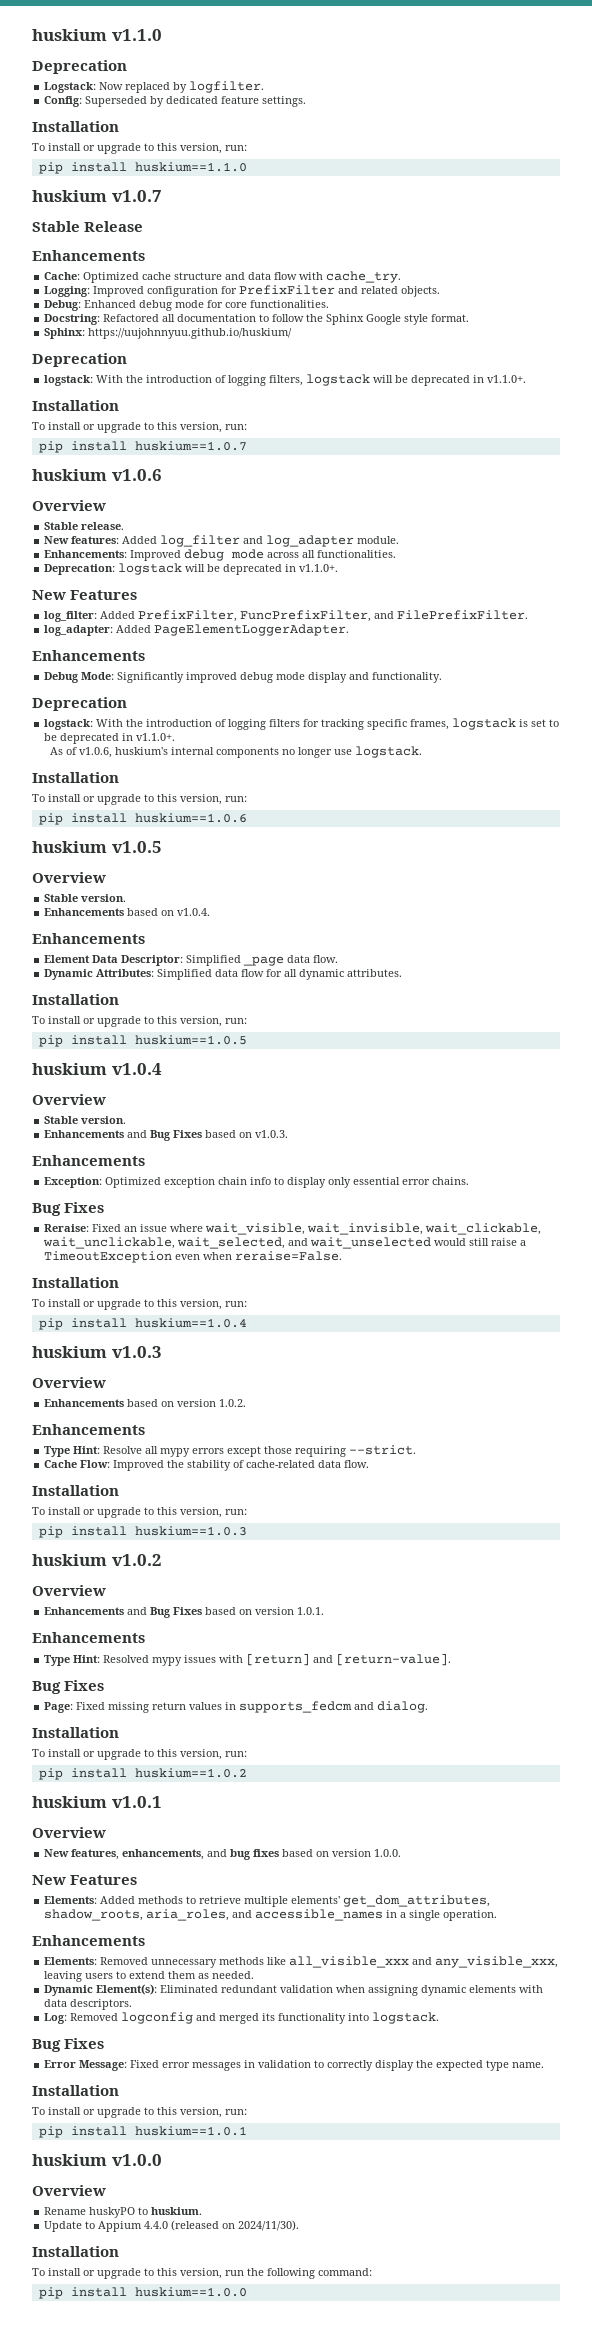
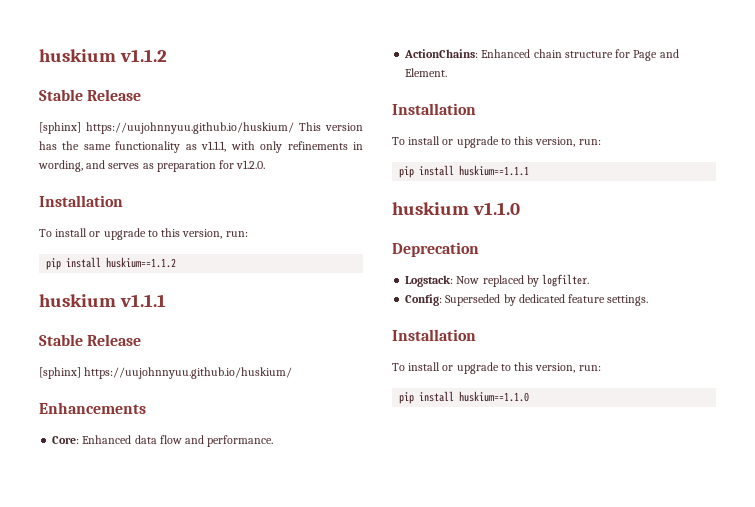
+ huskium v1.1.2
+ Stable Release
+ [sphinx] https://uujohnnyuu.github.io/huskium/ This version has the same functionality as v1.1.1, with only refinements in wording, and serves as preparation for v1.2.0.
+ Installation
+ To install or upgrade to this version, run:
+ pip install huskium==1.1.2
+ huskium v1.1.1
+ Stable Release
+ [sphinx] https://uujohnnyuu.github.io/huskium/
+ Enhancements
+ Core: Enhanced data flow and performance.
+ ActionChains: Enhanced chain structure for Page and Element.
+ Installation
+ To install or upgrade to this version, run:
+ pip install huskium==1.1.1
- huskium v1.0.7
- Stable Release
- Enhancements
- Cache: Optimized cache structure and data flow with cache_try.
- Logging: Improved configuration for PrefixFilter and related objects.
- Debug: Enhanced debug mode for core functionalities.
- Docstring: Refactored all documentation to follow the Sphinx Google style format.
- Sphinx: https://uujohnnyuu.github.io/huskium/
- Deprecation
- logstack: With the introduction of logging filters, logstack will be deprecated in v1.1.0+.
- Installation
- To install or upgrade to this version, run:
- pip install huskium==1.0.7
- huskium v1.0.6
- Overview
- Stable release.
- New features: Added log_filter and log_adapter module.
- Enhancements: Improved debug mode across all functionalities.
- Deprecation: logstack will be deprecated in v1.1.0+.
- New Features
- log_filter: Added PrefixFilter, FuncPrefixFilter, and FilePrefixFilter.
- log_adapter: Added PageElementLoggerAdapter.
- Enhancements
- Debug Mode: Significantly improved debug mode display and functionality.
- Deprecation
- logstack: With the introduction of logging filters for tracking specific frames, logstack is set to be deprecated in v1.1.0+.
- As of v1.0.6, huskium's internal components no longer use logstack.
- Installation
- To install or upgrade to this version, run:
- pip install huskium==1.0.6
- huskium v1.0.5
- Overview
- Stable version.
- Enhancements based on v1.0.4.
- Enhancements
- Element Data Descriptor: Simplified _page data flow.
- Dynamic Attributes: Simplified data flow for all dynamic attributes.
- Installation
- To install or upgrade to this version, run:
- pip install huskium==1.0.5
- huskium v1.0.4
- Overview
- Stable version.
- Enhancements and Bug Fixes based on v1.0.3.
- Enhancements
- Exception: Optimized exception chain info to display only essential error chains.
- Bug Fixes
- Reraise: Fixed an issue where wait_visible, wait_invisible, wait_clickable, wait_unclickable, wait_selected, and wait_unselected would still raise a TimeoutException even when reraise=False.
- Installation
- To install or upgrade to this version, run:
- pip install huskium==1.0.4
- huskium v1.0.3
- Overview
- Enhancements based on version 1.0.2.
- Enhancements
- Type Hint: Resolve all mypy errors except those requiring --strict.
- Cache Flow: Improved the stability of cache-related data flow.
- Installation
- To install or upgrade to this version, run:
- pip install huskium==1.0.3
- huskium v1.0.2
- Overview
- Enhancements and Bug Fixes based on version 1.0.1.
- Enhancements
- Type Hint: Resolved mypy issues with [return] and [return-value].
- Bug Fixes
- Page: Fixed missing return values in supports_fedcm and dialog.
- Installation
- To install or upgrade to this version, run:
- pip install huskium==1.0.2
- huskium v1.0.1
- Overview
- New features, enhancements, and bug fixes based on version 1.0.0.
- New Features
- Elements: Added methods to retrieve multiple elements' get_dom_attributes, shadow_roots, aria_roles, and accessible_names in a single operation.
- Enhancements
- Elements: Removed unnecessary methods like all_visible_xxx and any_visible_xxx, leaving users to extend them as needed.
- Dynamic Element(s): Eliminated redundant validation when assigning dynamic elements with data descriptors.
- Log: Removed logconfig and merged its functionality into logstack.
- Bug Fixes
- Error Message: Fixed error messages in validation to correctly display the expected type name.
- Installation
- To install or upgrade to this version, run:
- pip install huskium==1.0.1
- huskium v1.0.0
- Overview
- Rename huskyPO to huskium.
- Update to Appium 4.4.0 (released on 2024/11/30).
- Installation
- To install or upgrade to this version, run the following command:
- pip install huskium==1.0.0

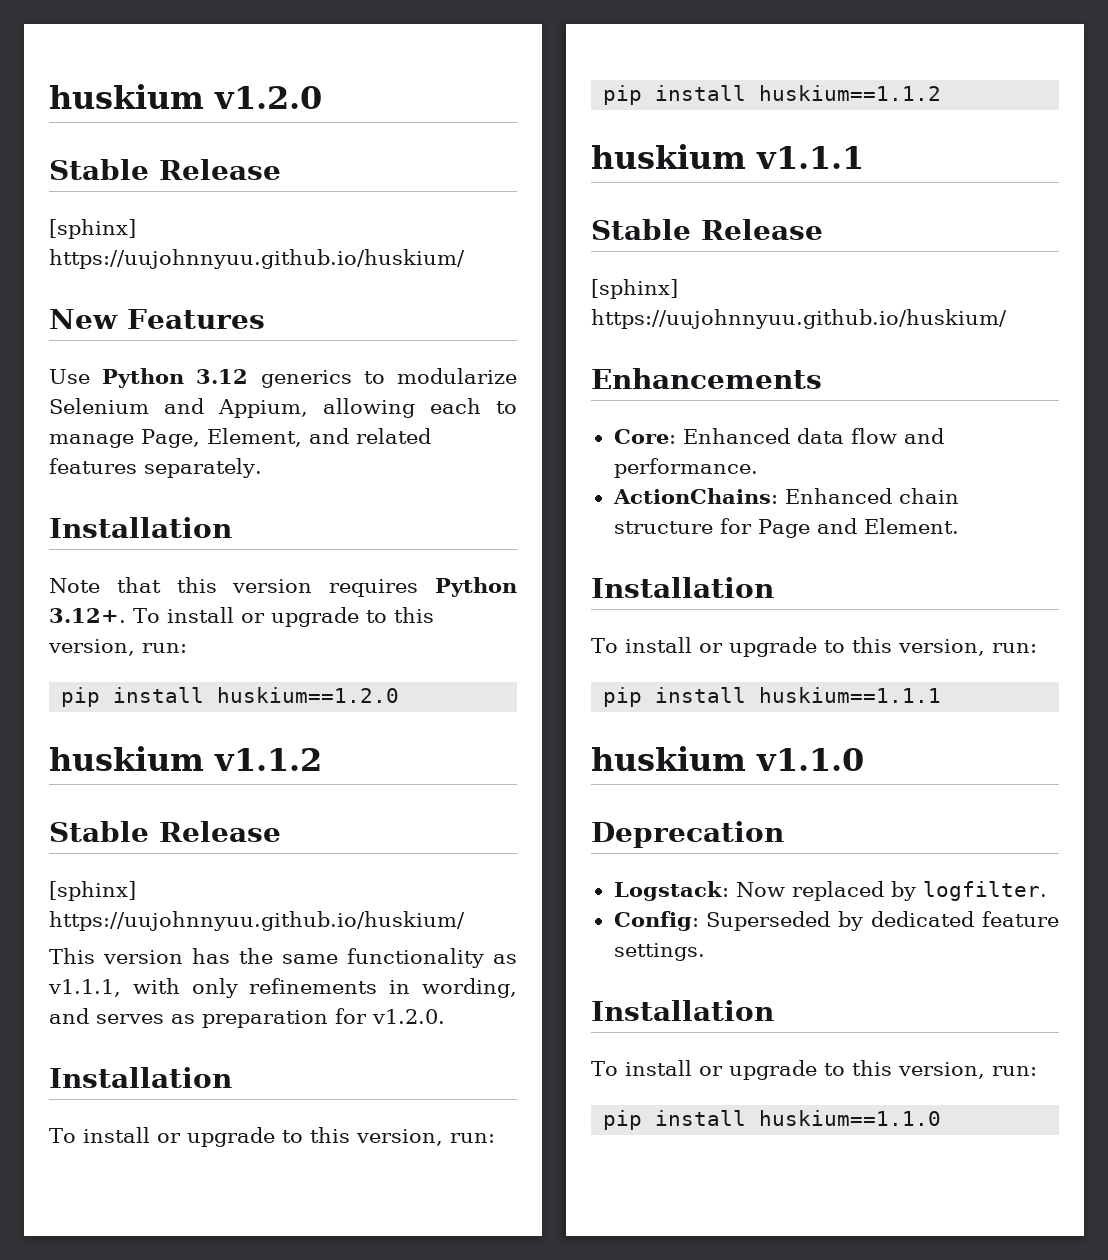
+ huskium v1.2.0
+ Stable Release
+ [sphinx] https://uujohnnyuu.github.io/huskium/
+ New Features
+ Use Python 3.12 generics to modularize Selenium and Appium, allowing each to manage Page, Element, and related features separately.
+ Installation
+ Note that this version requires Python 3.12+. To install or upgrade to this version, run:
+ pip install huskium==1.2.0
  huskium v1.1.2
  Stable Release
- [sphinx] https://uujohnnyuu.github.io/huskium/ This version has the same functionality as v1.1.1, with only refinements in wording, and serves as preparation for v1.2.0.
+ [sphinx] https://uujohnnyuu.github.io/huskium/
+ This version has the same functionality as v1.1.1, with only refinements in wording, and serves as preparation for v1.2.0.

